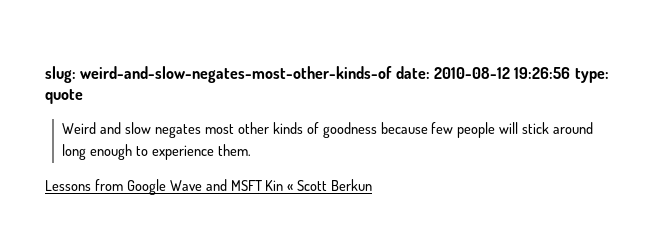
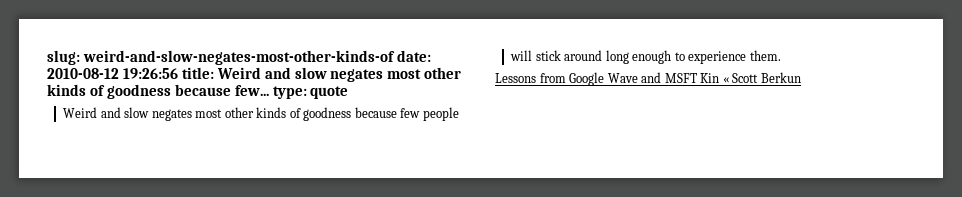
- slug: weird-and-slow-negates-most-other-kinds-of date: 2010-08-12 19:26:56 type: quote
+ slug: weird-and-slow-negates-most-other-kinds-of date: 2010-08-12 19:26:56 title: Weird and slow negates most other kinds of goodness because few... type: quote

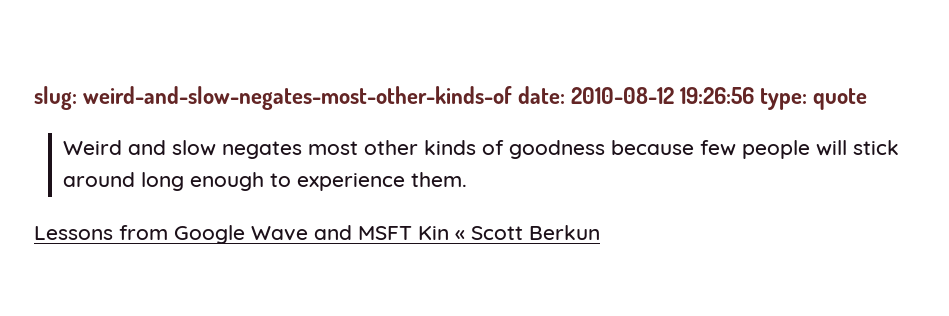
- slug: weird-and-slow-negates-most-other-kinds-of date: 2010-08-12 19:26:56 title: Weird and slow negates most other kinds of goodness because few... type: quote
+ slug: weird-and-slow-negates-most-other-kinds-of date: 2010-08-12 19:26:56 type: quote

